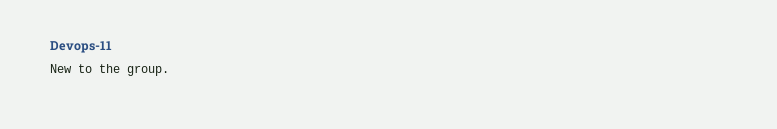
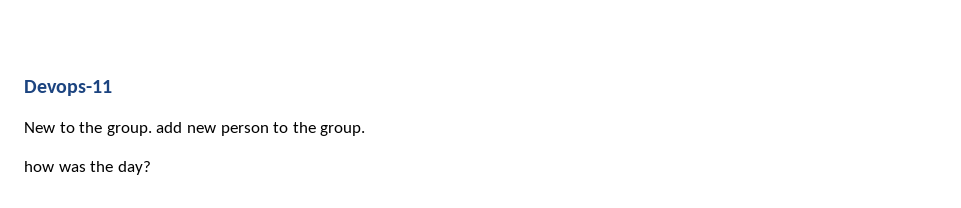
- New to the group.
+ New to the group. add new person to the group.
+ how was the day?

